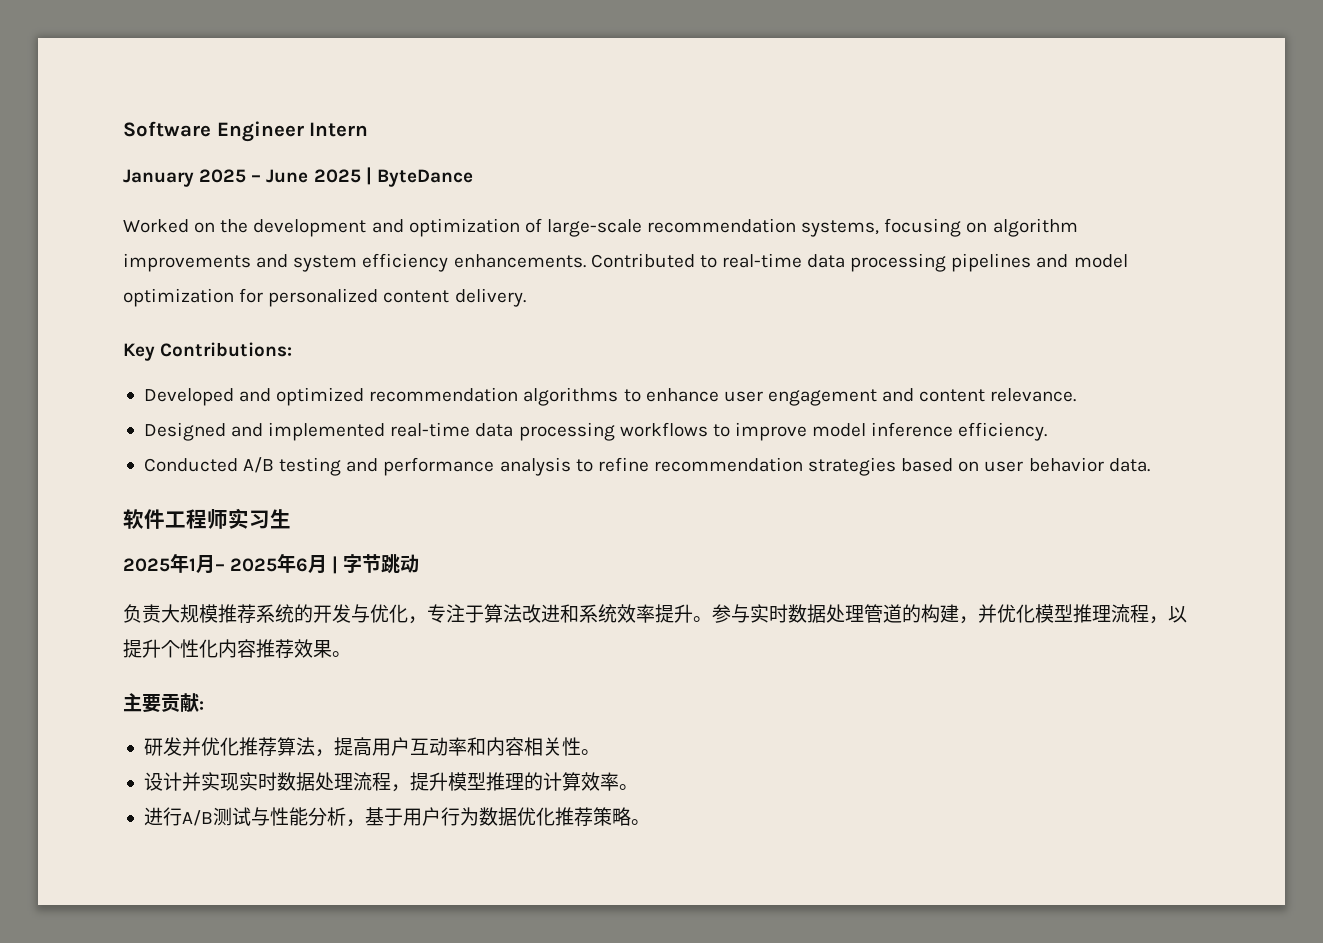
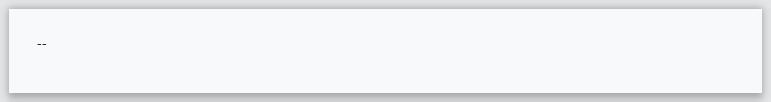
- Software Engineer Intern
- January 2025 – June 2025 | ByteDance
- Worked on the development and optimization of large-scale recommendation systems, focusing on algorithm improvements and system efficiency enhancements. Contributed to real-time data processing pipelines and model optimization for personalized content delivery.
- Key Contributions:
- Developed and optimized recommendation algorithms to enhance user engagement and content relevance.
- Designed and implemented real-time data processing workflows to improve model inference efficiency.
- Conducted A/B testing and performance analysis to refine recommendation strategies based on user behavior data.
- 软件工程师实习生
- 2025年1月– 2025年6月 | 字节跳动
- 负责大规模推荐系统的开发与优化，专注于算法改进和系统效率提升。参与实时数据处理管道的构建，并优化模型推理流程，以提升个性化内容推荐效果。
- 主要贡献:
- 研发并优化推荐算法，提高用户互动率和内容相关性。
- 设计并实现实时数据处理流程，提升模型推理的计算效率。
- 进行A/B测试与性能分析，基于用户行为数据优化推荐策略。
+ --

